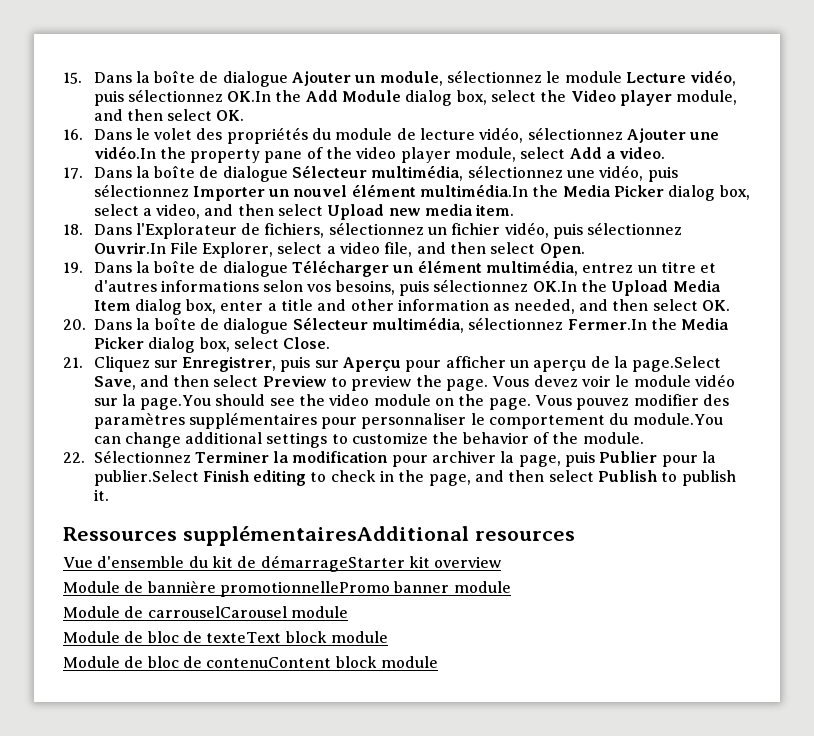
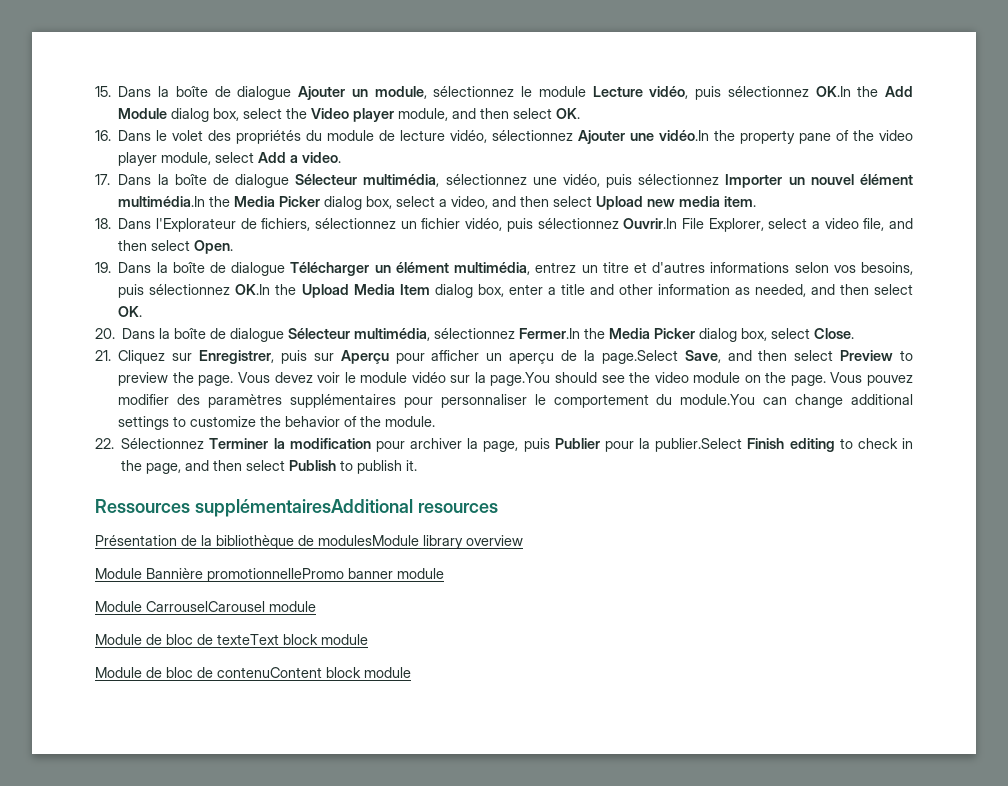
- Vue d'ensemble du kit de démarrageStarter kit overview
+ Présentation de la bibliothèque de modulesModule library overview
- Module de bannière promotionnellePromo banner module
+ Module Bannière promotionnellePromo banner module
- Module de carrouselCarousel module
+ Module CarrouselCarousel module

